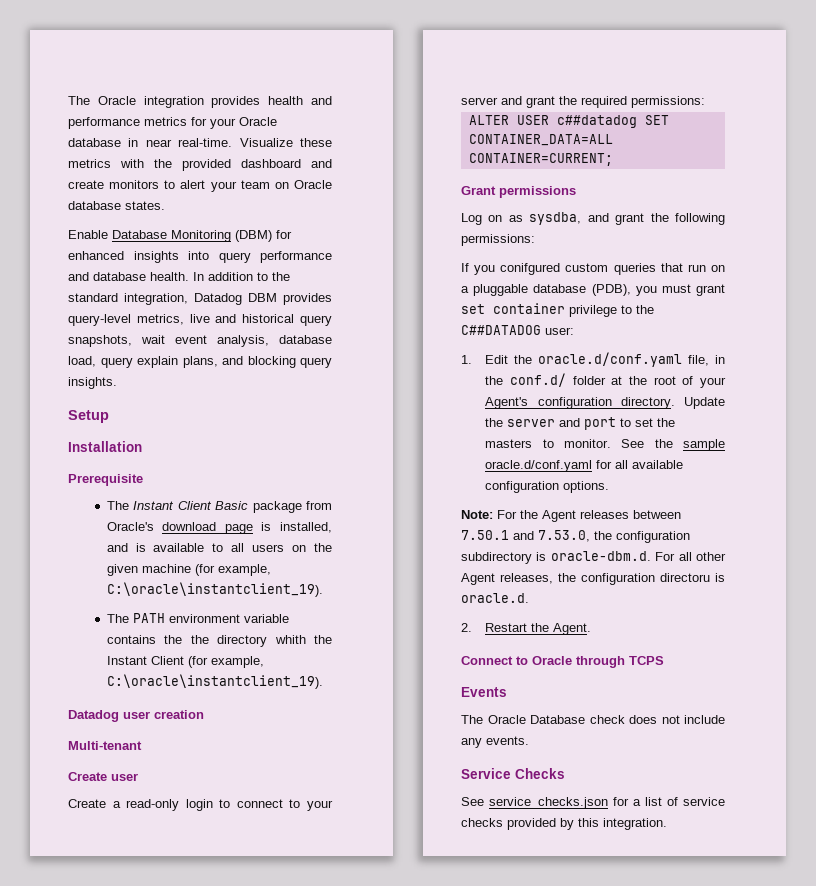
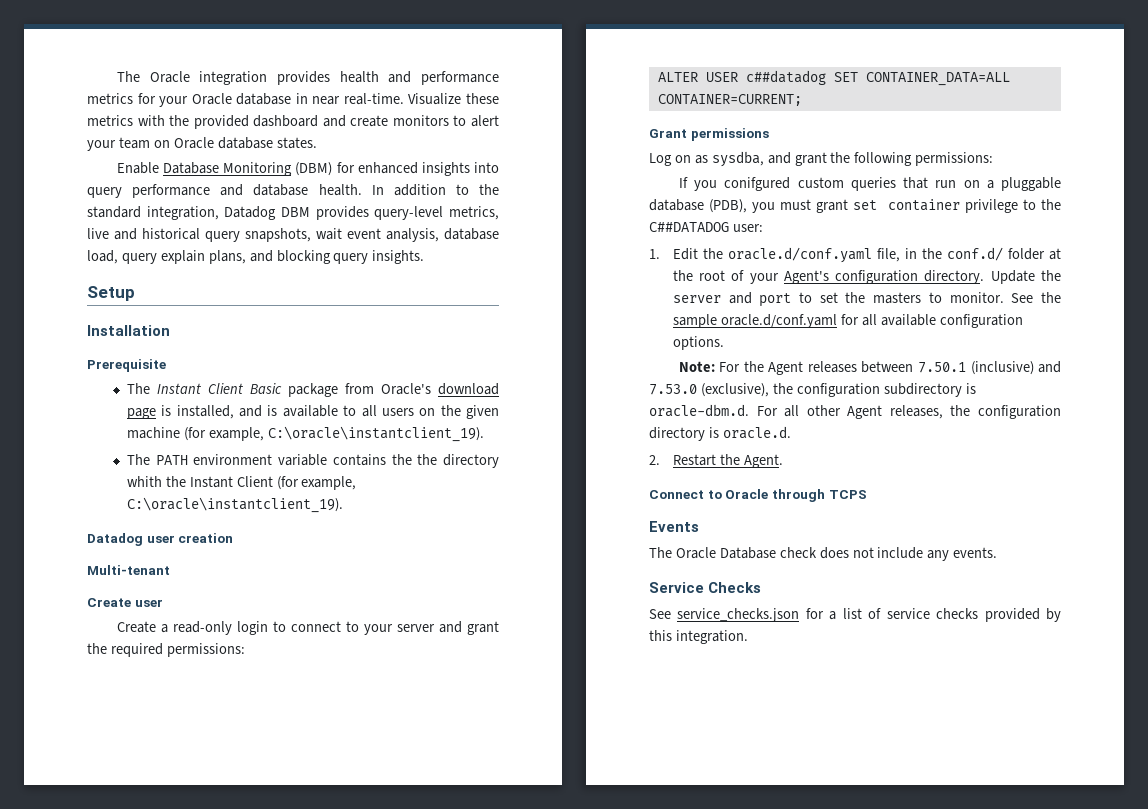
- Note: For the Agent releases between 7.50.1 and 7.53.0, the configuration subdirectory is oracle-dbm.d. For all other Agent releases, the configuration directoru is oracle.d.
+ Note: For the Agent releases between 7.50.1 (inclusive) and 7.53.0 (exclusive), the configuration subdirectory is oracle-dbm.d. For all other Agent releases, the configuration directory is oracle.d.

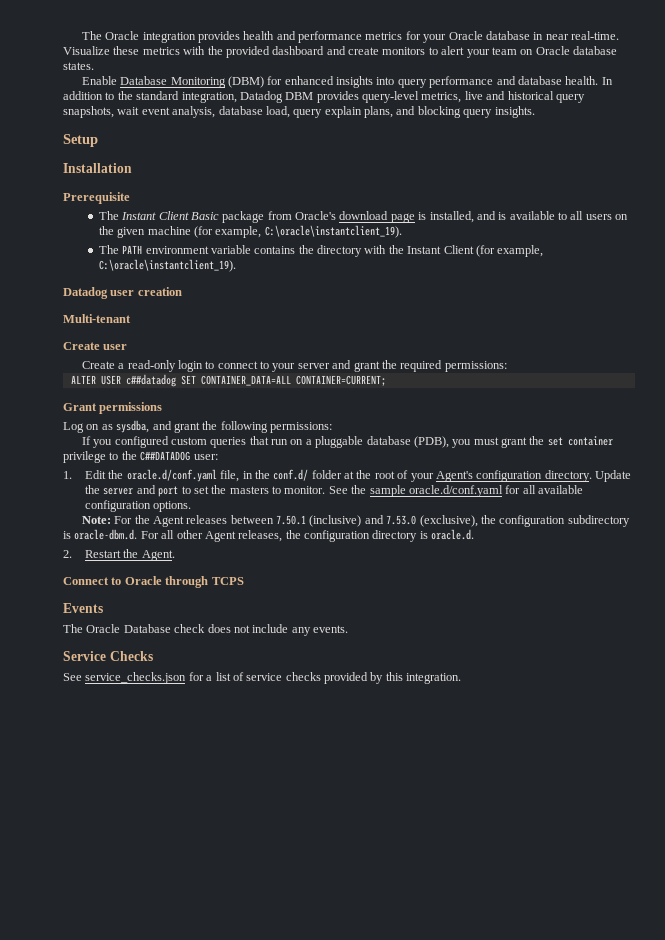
- The PATH environment variable contains the the directory whith the Instant Client (for example, C:\oracle\instantclient_19).
+ The PATH environment variable contains the directory with the Instant Client (for example, C:\oracle\instantclient_19).
- If you conifgured custom queries that run on a pluggable database (PDB), you must grant set container privilege to the C##DATADOG user:
+ If you configured custom queries that run on a pluggable database (PDB), you must grant the set container privilege to the C##DATADOG user:

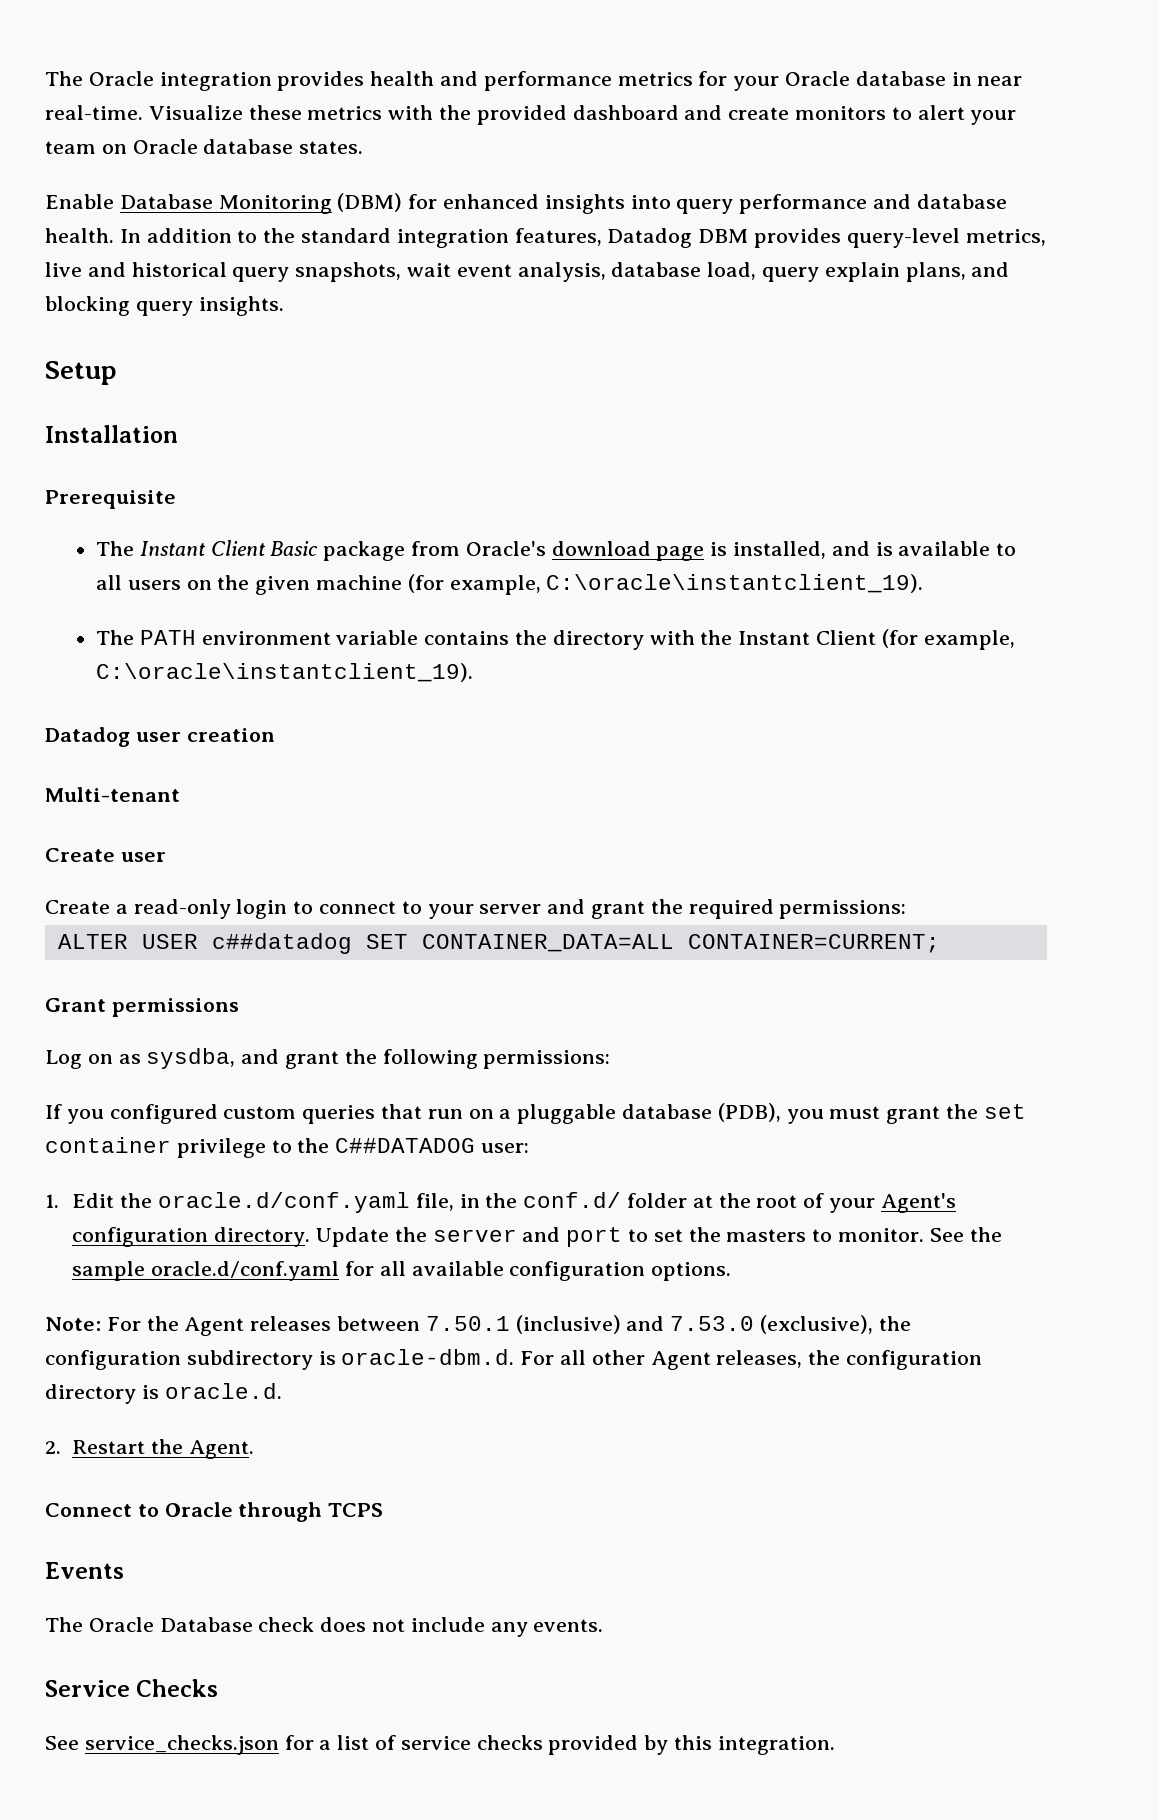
- In addition to the standard integration, Datadog DBM provides query-level metrics, live and historical query snapshots, wait event analysis, database load, query explain plans, and blocking query insights.
+ In addition to the standard integration features, Datadog DBM provides query-level metrics, live and historical query snapshots, wait event analysis, database load, query explain plans, and blocking query insights.

